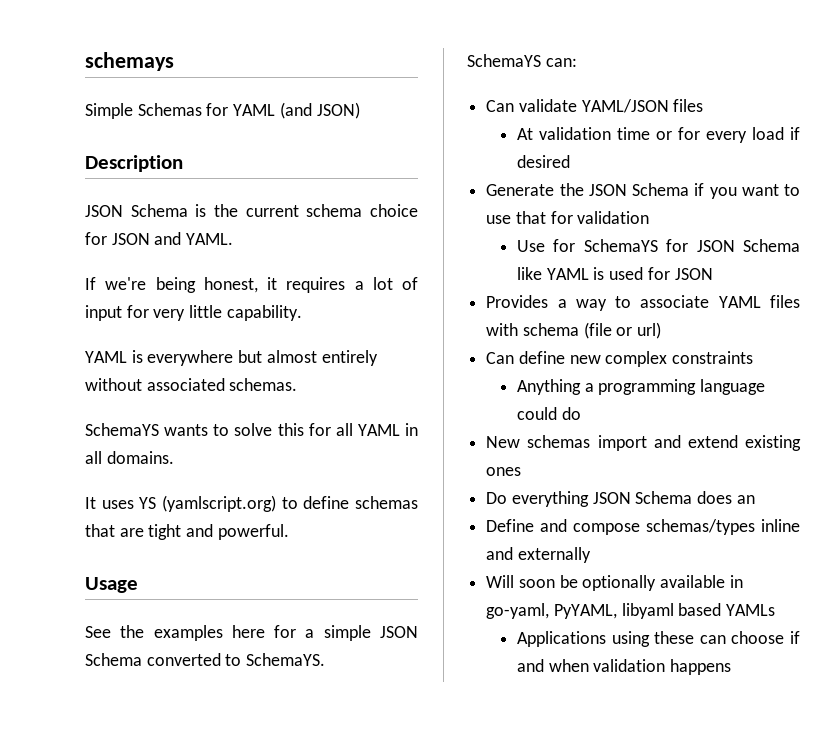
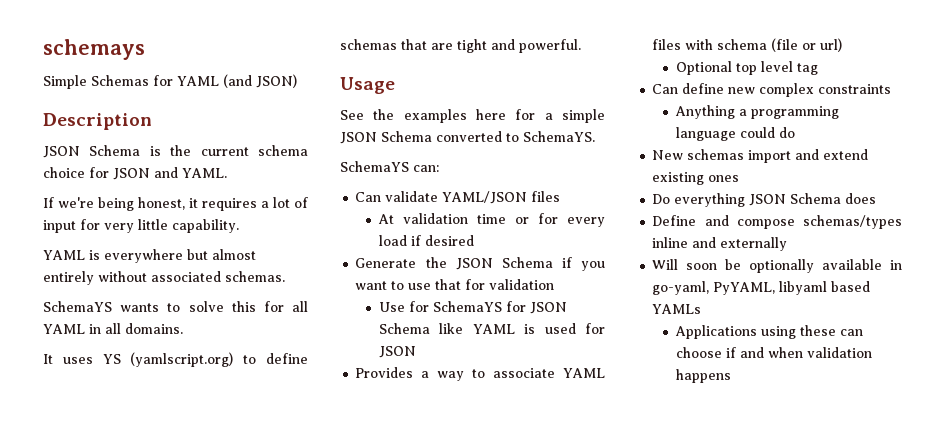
+ Optional top level tag
- Do everything JSON Schema does an
+ Do everything JSON Schema does

